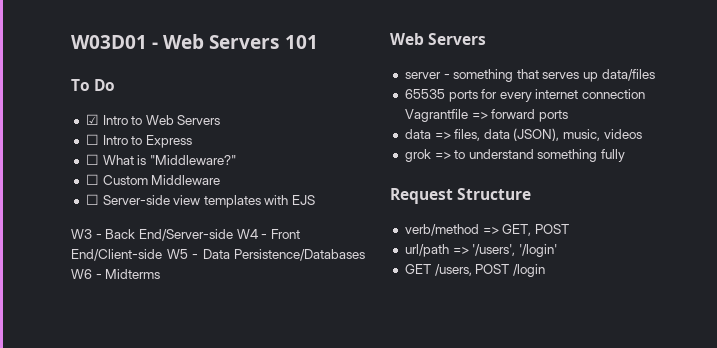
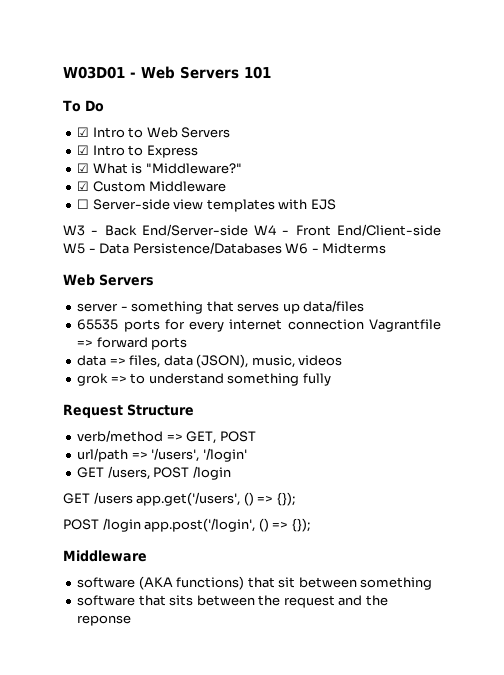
- ☐ Intro to Express
+ ☑ Intro to Express
- ☐ What is "Middleware?"
+ ☑ What is "Middleware?"
- ☐ Custom Middleware
+ ☑ Custom Middleware
+ GET /users app.get('/users', () => {});
+ POST /login app.post('/login', () => {});
+ Middleware
+ software (AKA functions) that sit between something
+ software that sits between the request and the reponse

